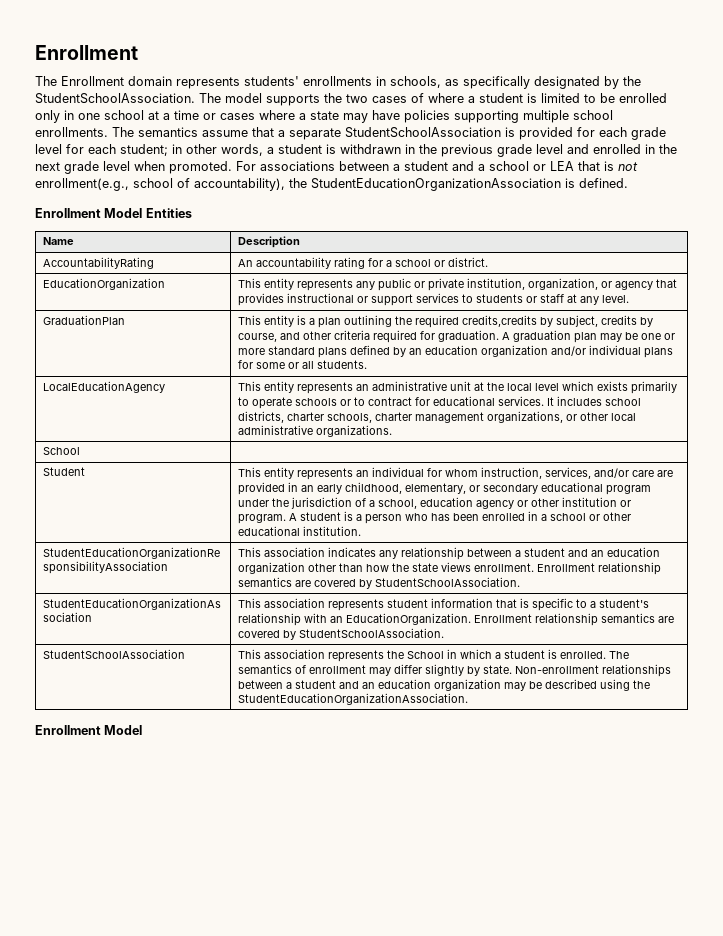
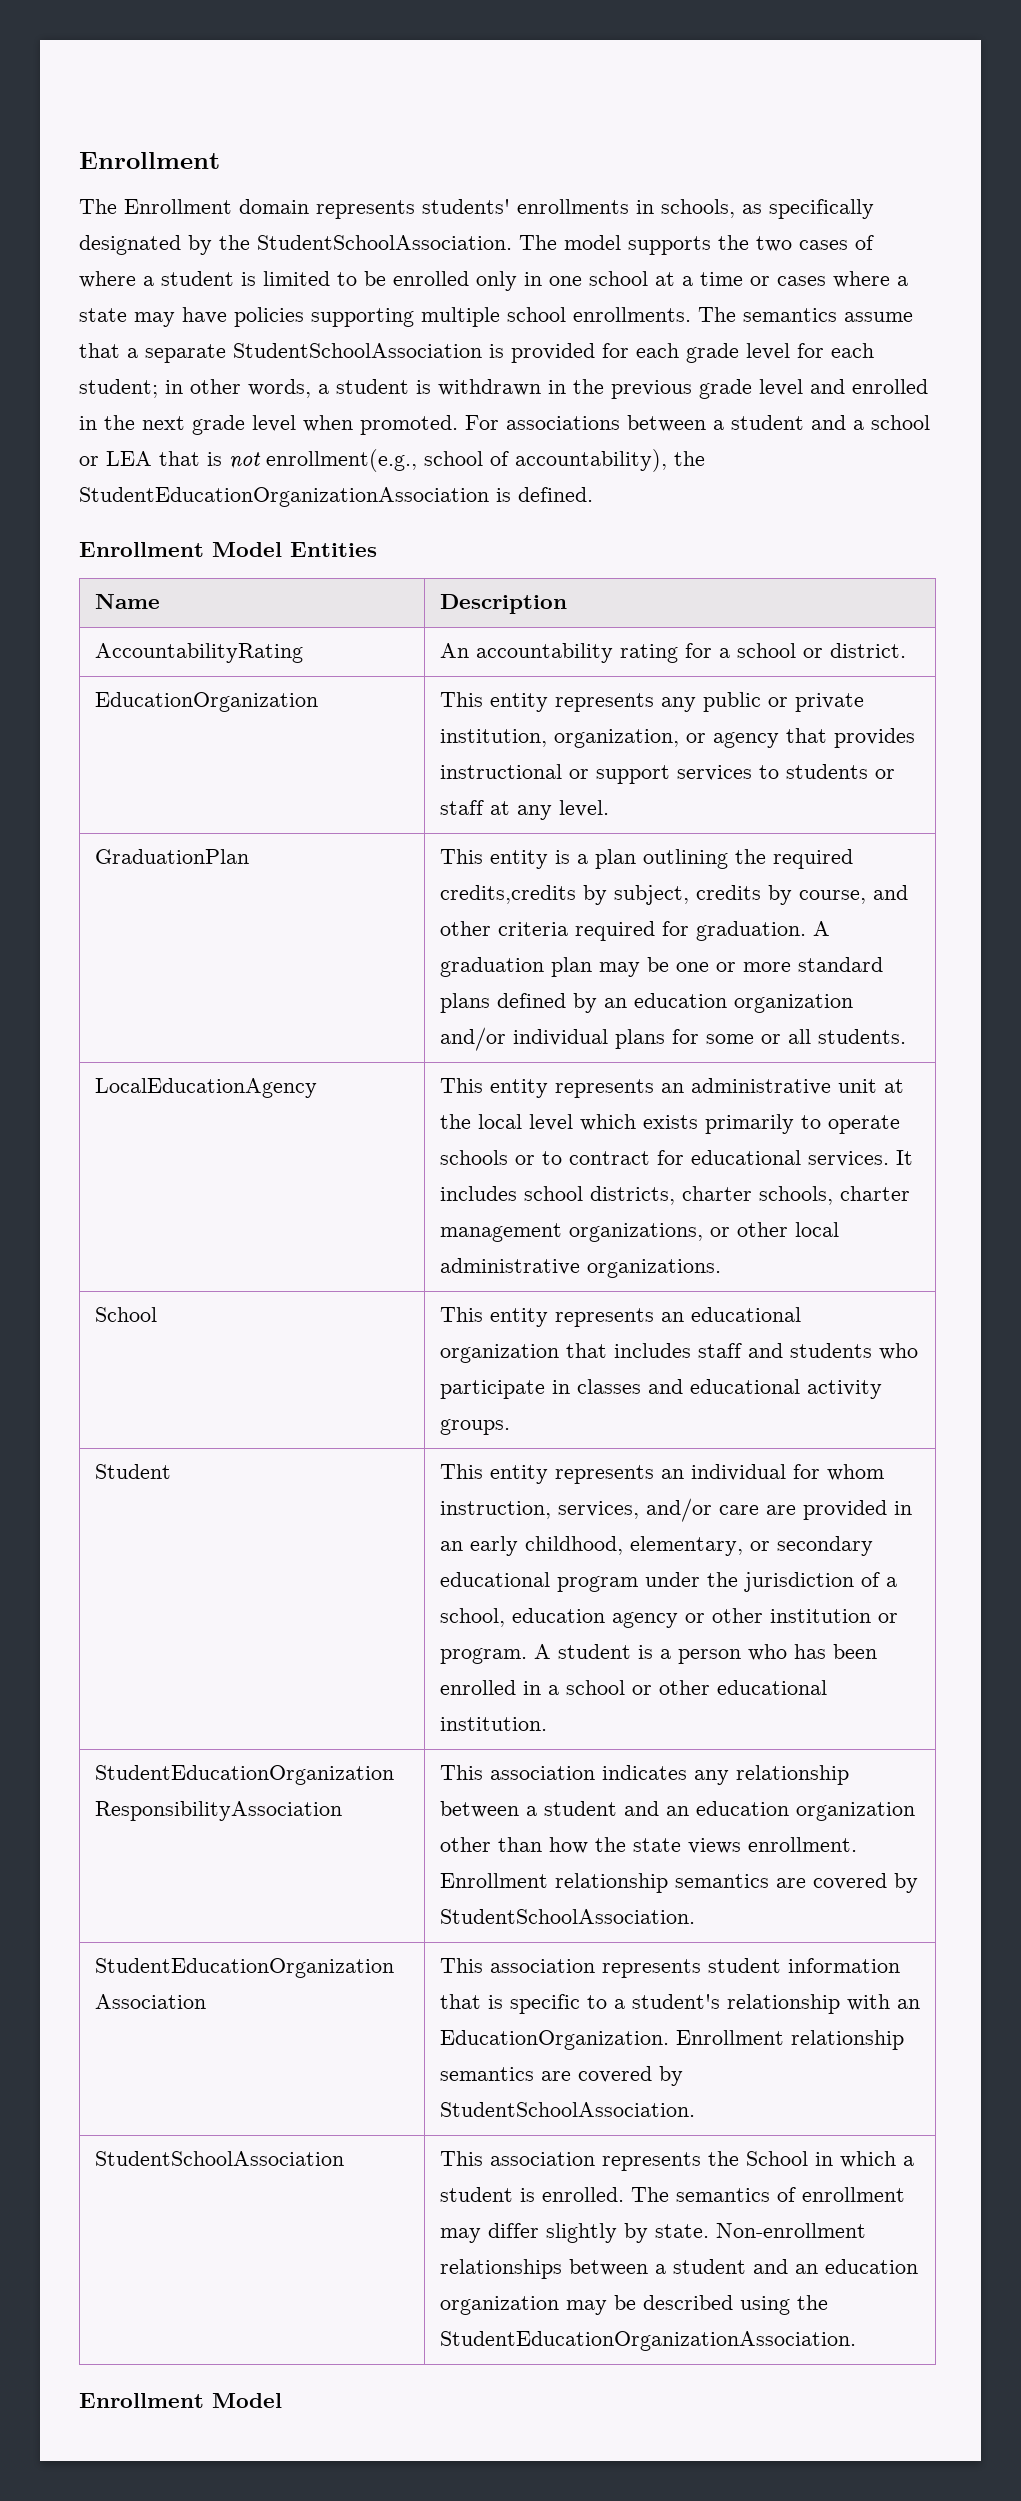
- School |
+ School | This entity represents an educational organization that includes staff and students who participate in classes and educational activity groups.

